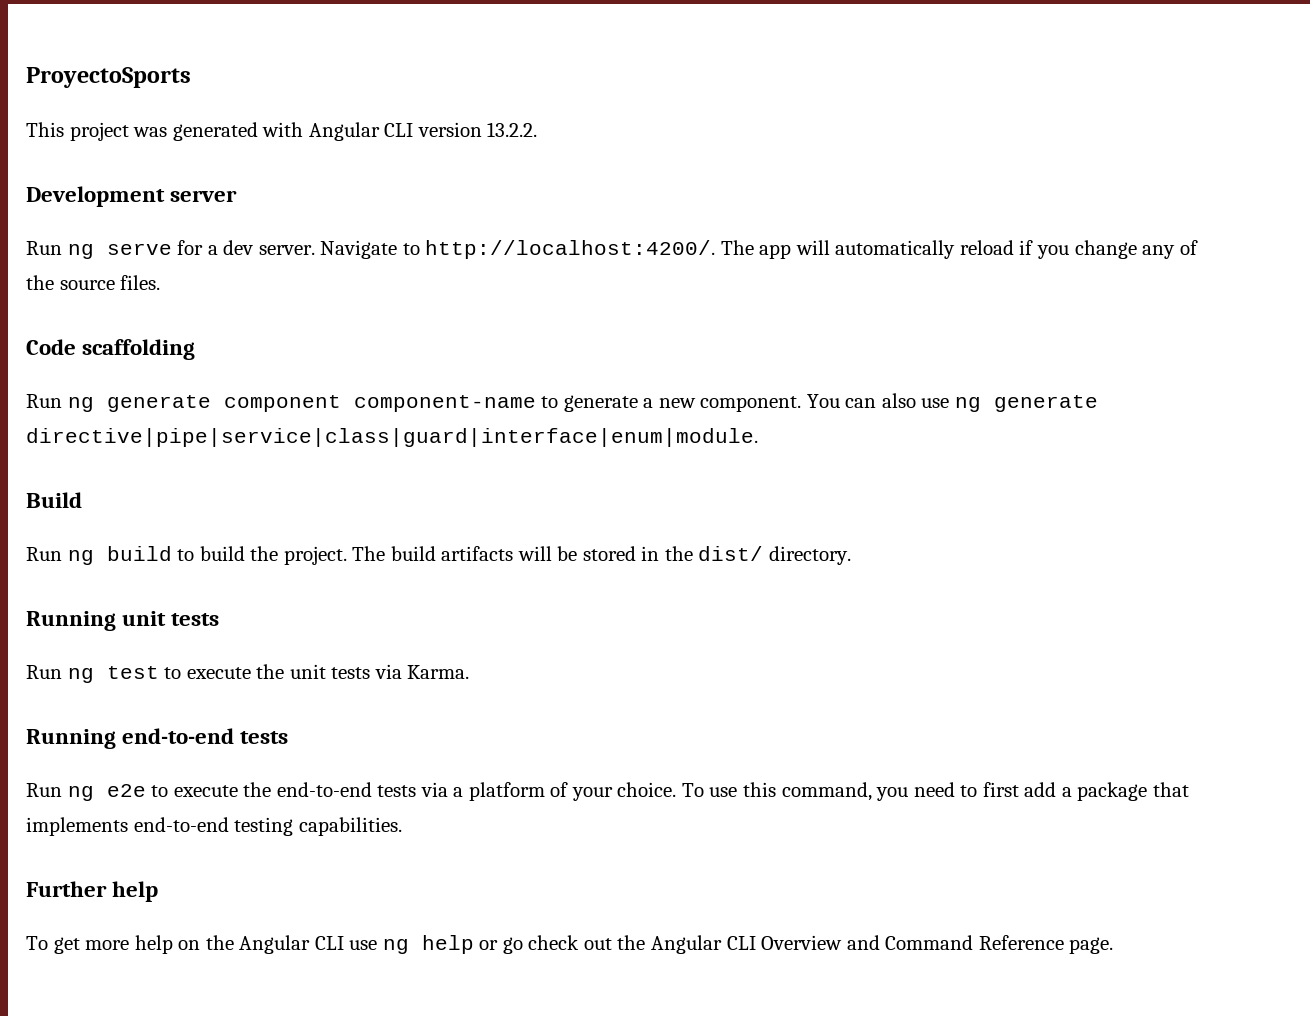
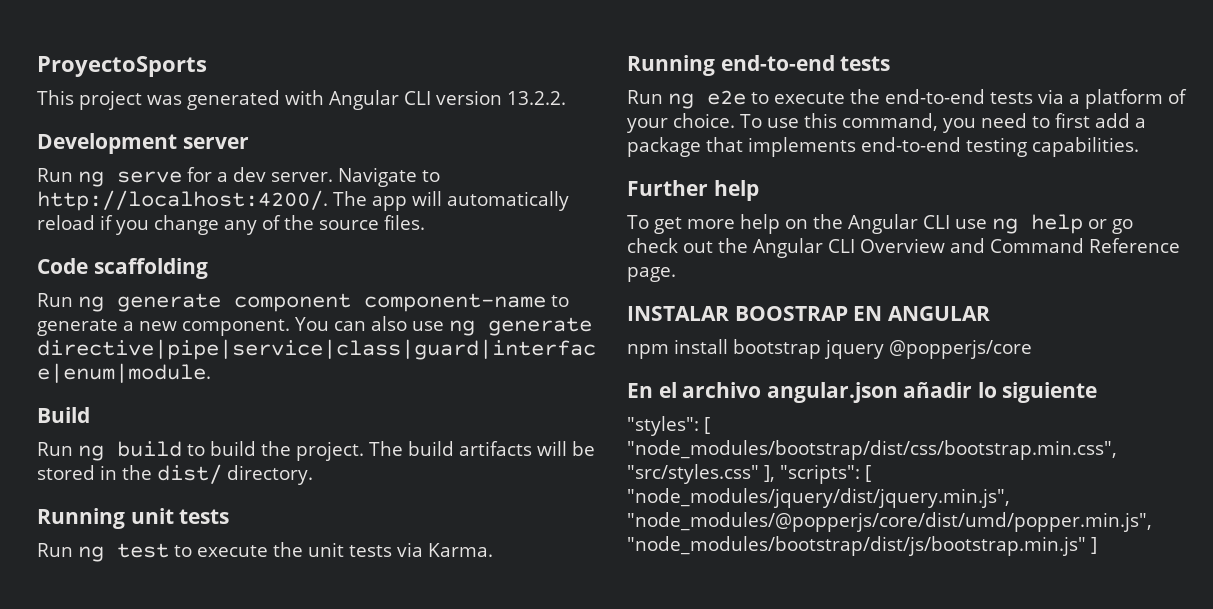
+ INSTALAR BOOSTRAP EN ANGULAR
+ npm install bootstrap jquery @popperjs/core
+ En el archivo angular.json añadir lo siguiente
+ "styles": [ "node_modules/bootstrap/dist/css/bootstrap.min.css", "src/styles.css" ], "scripts": [ "node_modules/jquery/dist/jquery.min.js", "node_modules/@popperjs/core/dist/umd/popper.min.js", "node_modules/bootstrap/dist/js/bootstrap.min.js" ]

